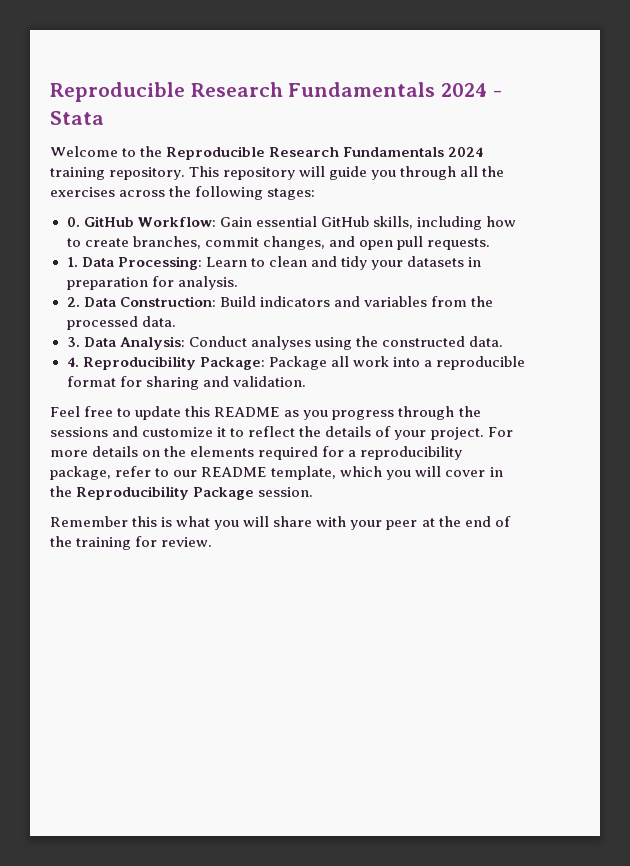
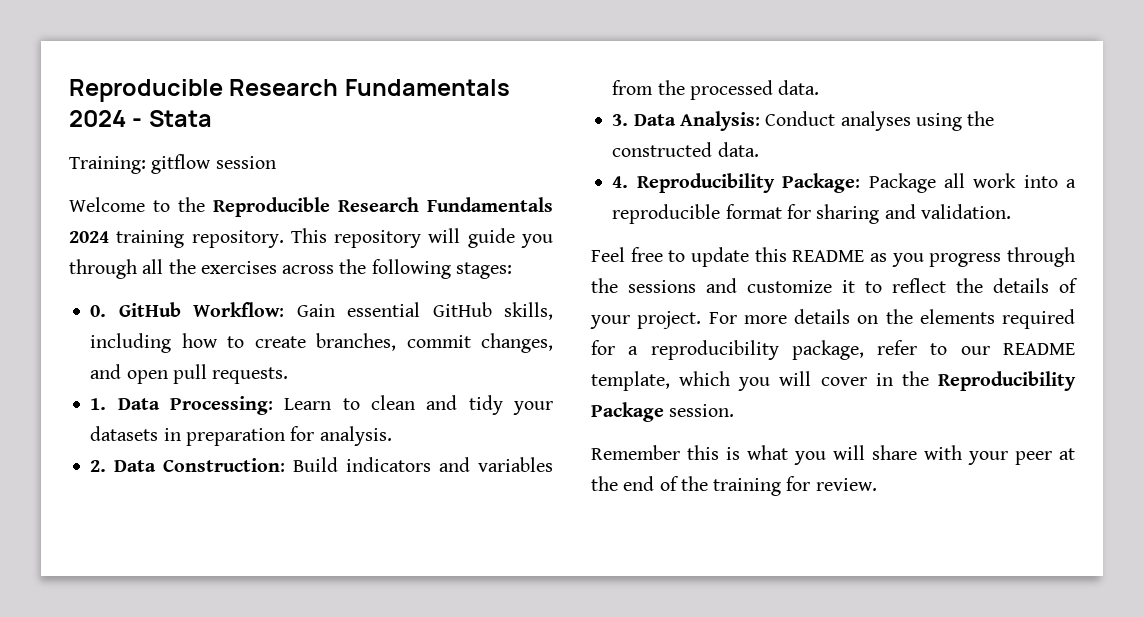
+ Training: gitflow session

